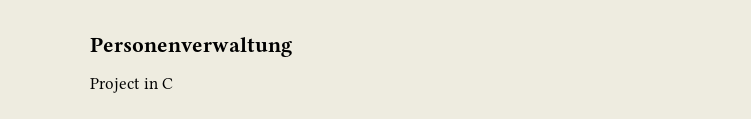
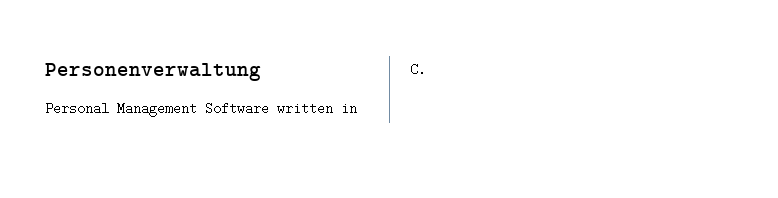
- Project in C
+ Personal Management Software written in C.

